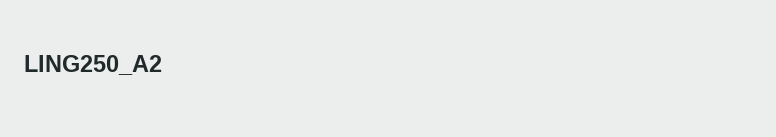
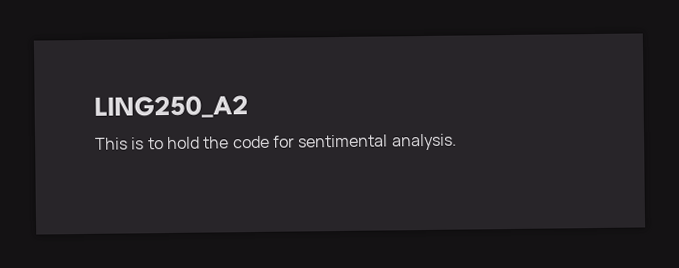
+ This is to hold the code for sentimental analysis.

